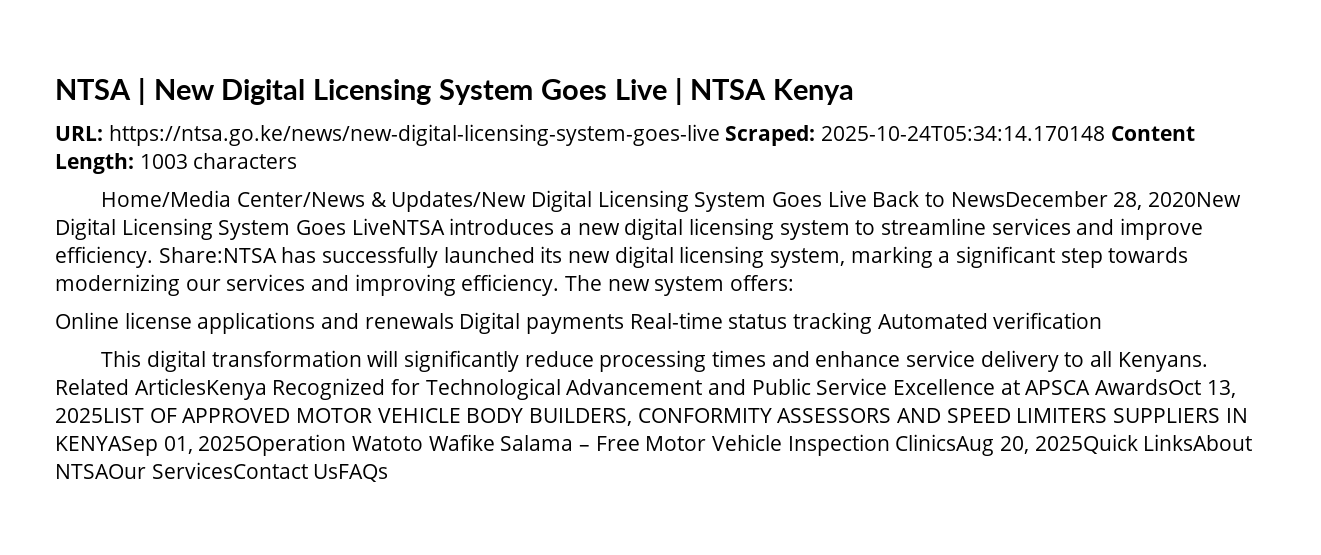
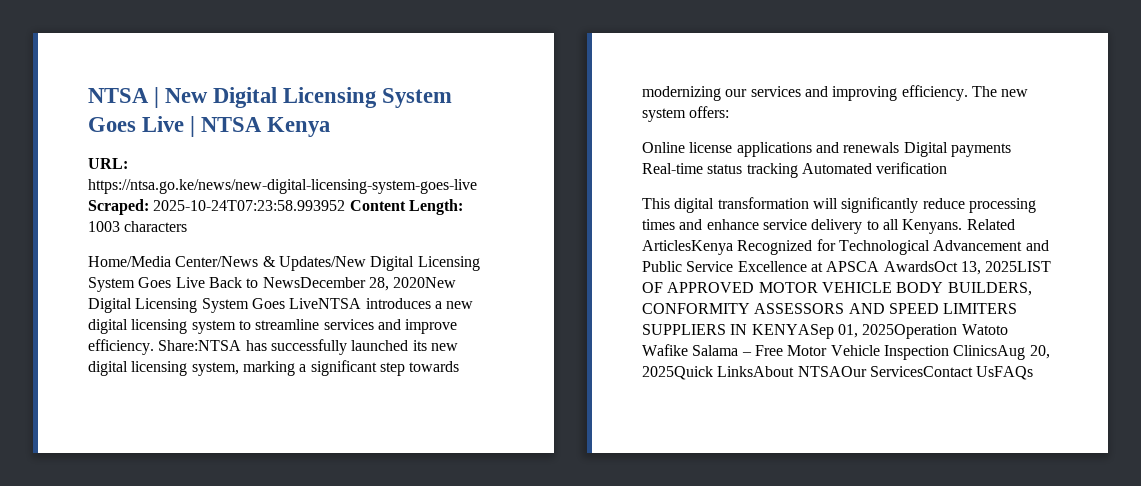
- URL: https://ntsa.go.ke/news/new-digital-licensing-system-goes-live Scraped: 2025-10-24T05:34:14.170148 Content Length: 1003 characters
+ URL: https://ntsa.go.ke/news/new-digital-licensing-system-goes-live Scraped: 2025-10-24T07:23:58.993952 Content Length: 1003 characters

